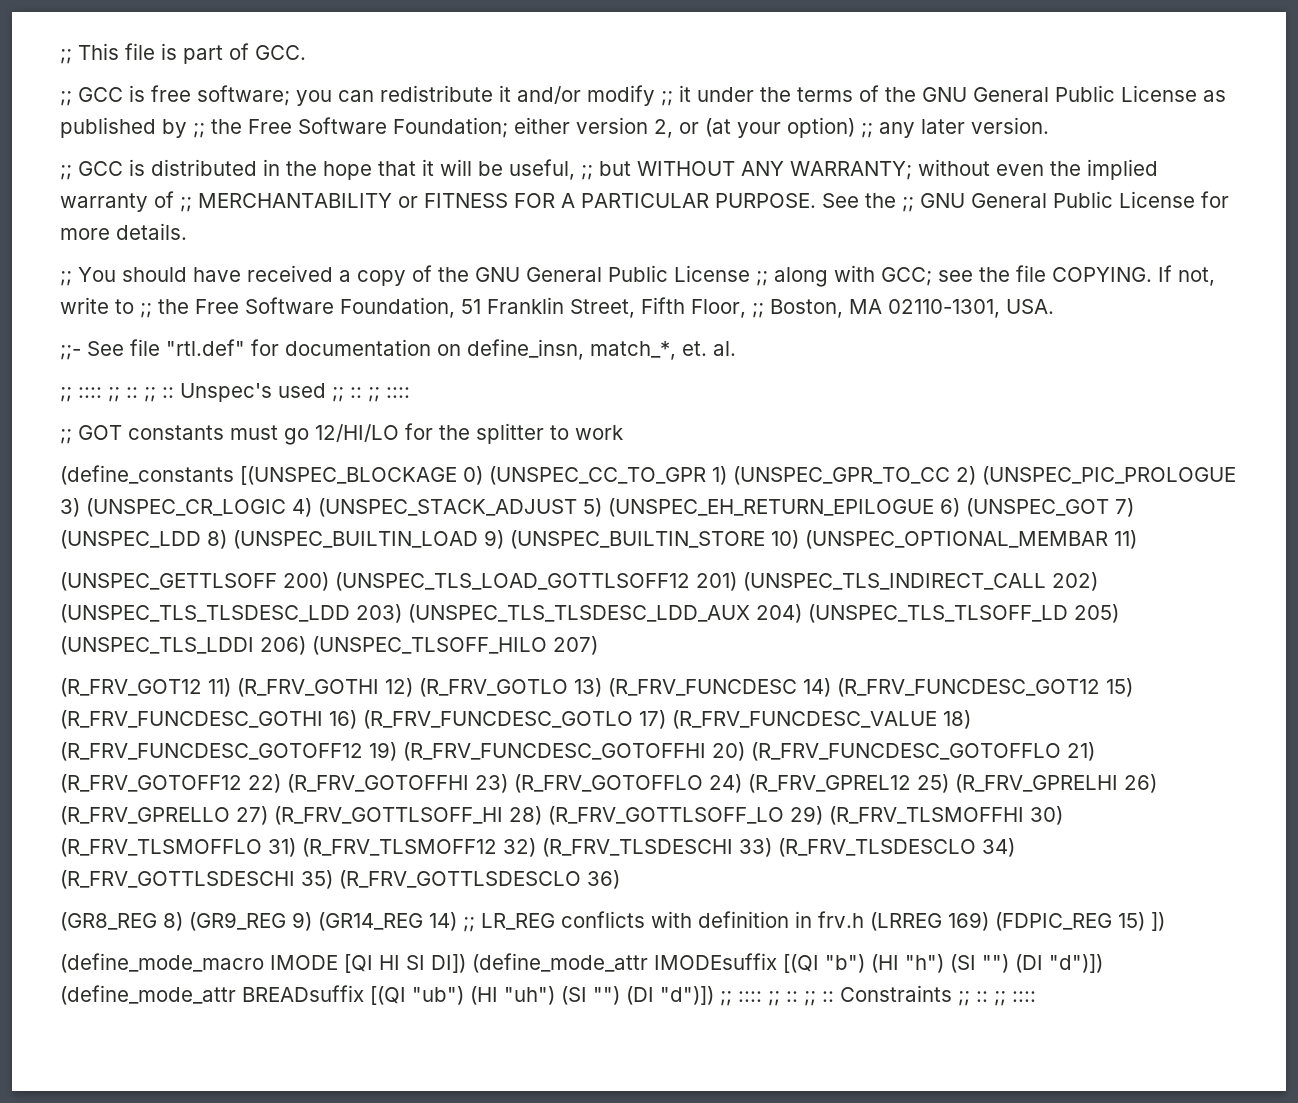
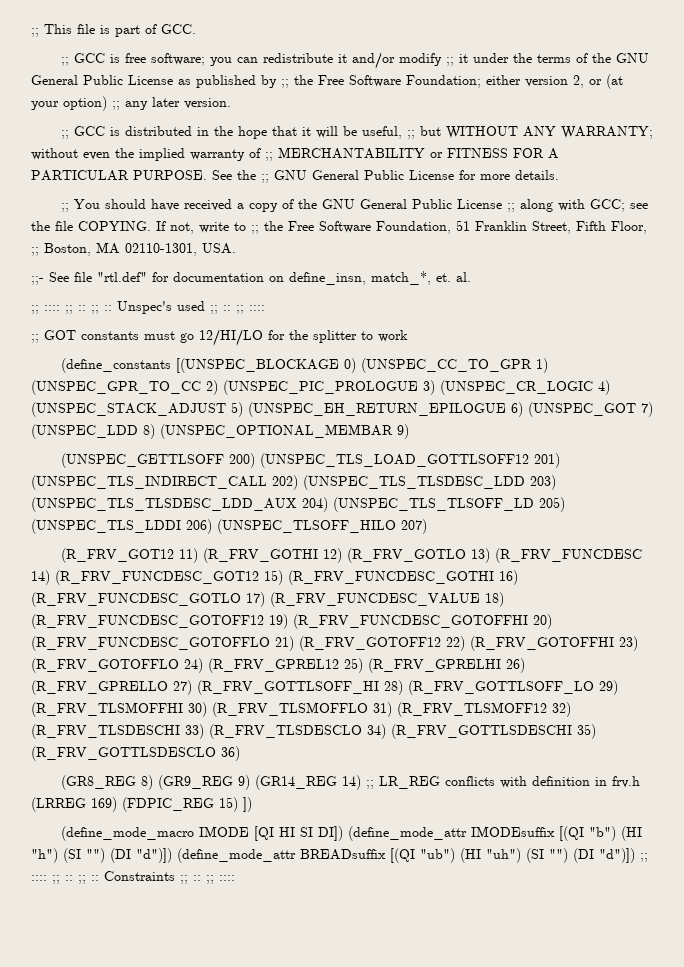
- (define_constants [(UNSPEC_BLOCKAGE 0) (UNSPEC_CC_TO_GPR 1) (UNSPEC_GPR_TO_CC 2) (UNSPEC_PIC_PROLOGUE 3) (UNSPEC_CR_LOGIC 4) (UNSPEC_STACK_ADJUST 5) (UNSPEC_EH_RETURN_EPILOGUE 6) (UNSPEC_GOT 7) (UNSPEC_LDD 8) (UNSPEC_BUILTIN_LOAD 9) (UNSPEC_BUILTIN_STORE 10) (UNSPEC_OPTIONAL_MEMBAR 11)
+ (define_constants [(UNSPEC_BLOCKAGE 0) (UNSPEC_CC_TO_GPR 1) (UNSPEC_GPR_TO_CC 2) (UNSPEC_PIC_PROLOGUE 3) (UNSPEC_CR_LOGIC 4) (UNSPEC_STACK_ADJUST 5) (UNSPEC_EH_RETURN_EPILOGUE 6) (UNSPEC_GOT 7) (UNSPEC_LDD 8) (UNSPEC_OPTIONAL_MEMBAR 9)

